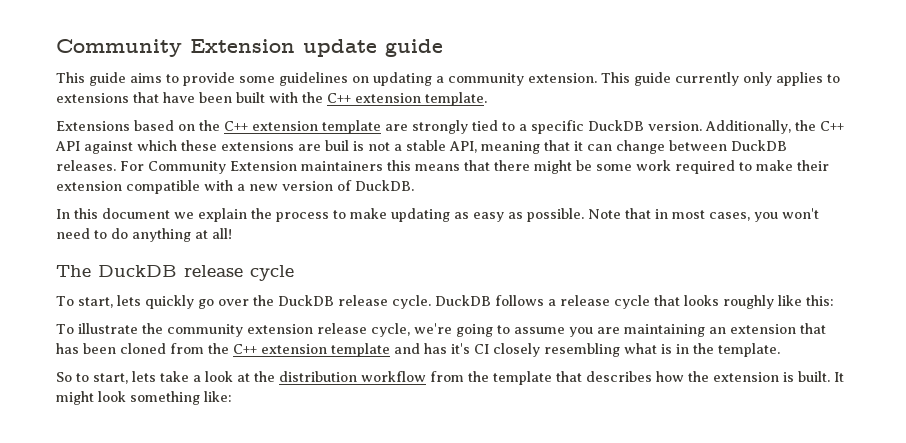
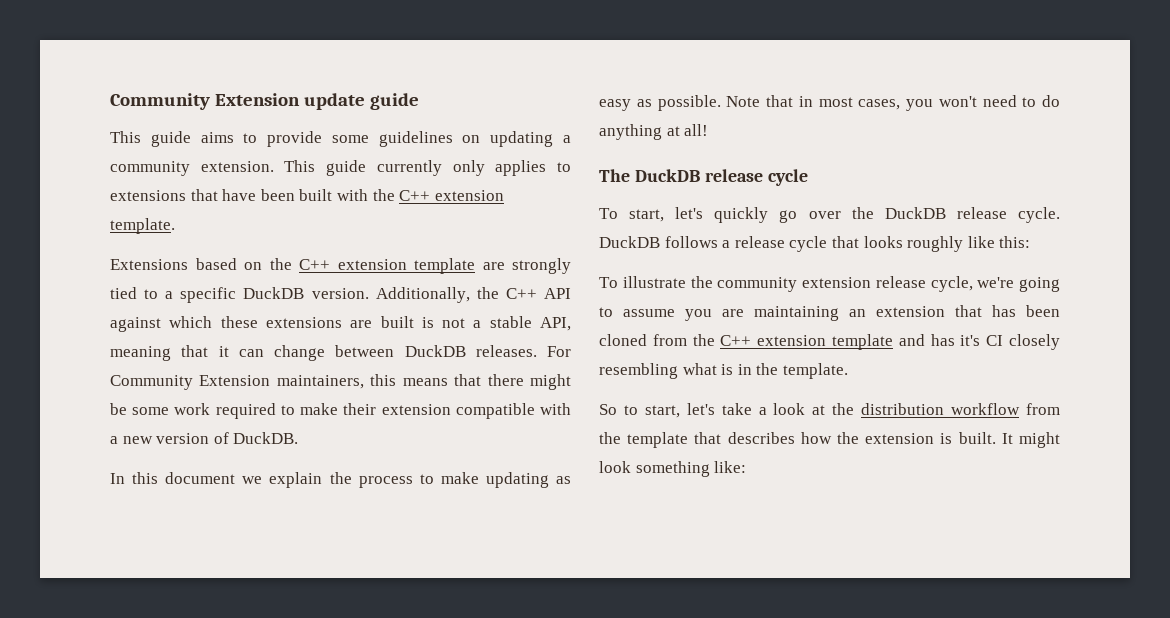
- Additionally, the C++ API against which these extensions are buil is not a stable API, meaning that it can change between DuckDB releases.
+ Additionally, the C++ API against which these extensions are built is not a stable API, meaning that it can change between DuckDB releases.
- For Community Extension maintainers this means that there might be some work required to make their extension compatible with a new version of DuckDB.
+ For Community Extension maintainers, this means that there might be some work required to make their extension compatible with a new version of DuckDB.
- To start, lets quickly go over the DuckDB release cycle.
+ To start, let's quickly go over the DuckDB release cycle.
- So to start, lets take a look at the distribution workflow from the template that describes how the extension is built.
+ So to start, let's take a look at the distribution workflow from the template that describes how the extension is built.

